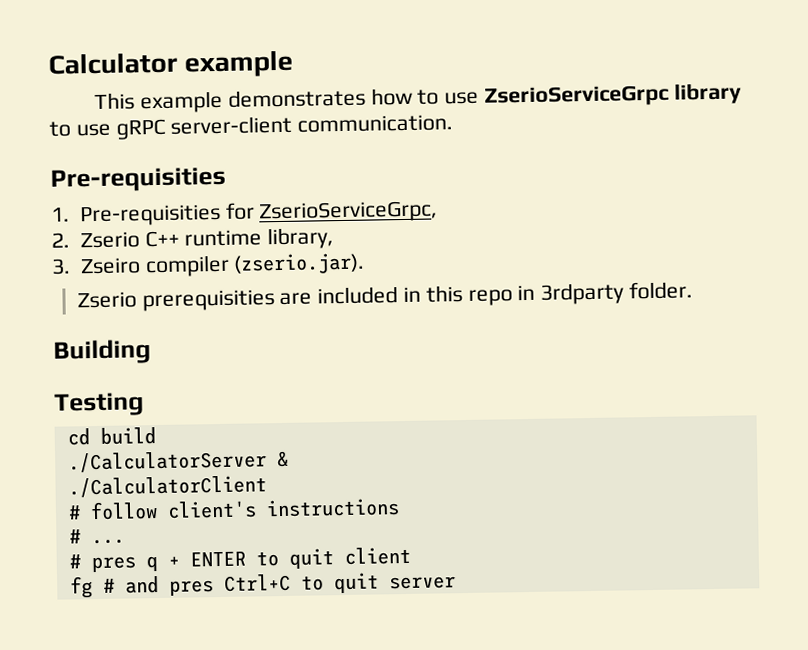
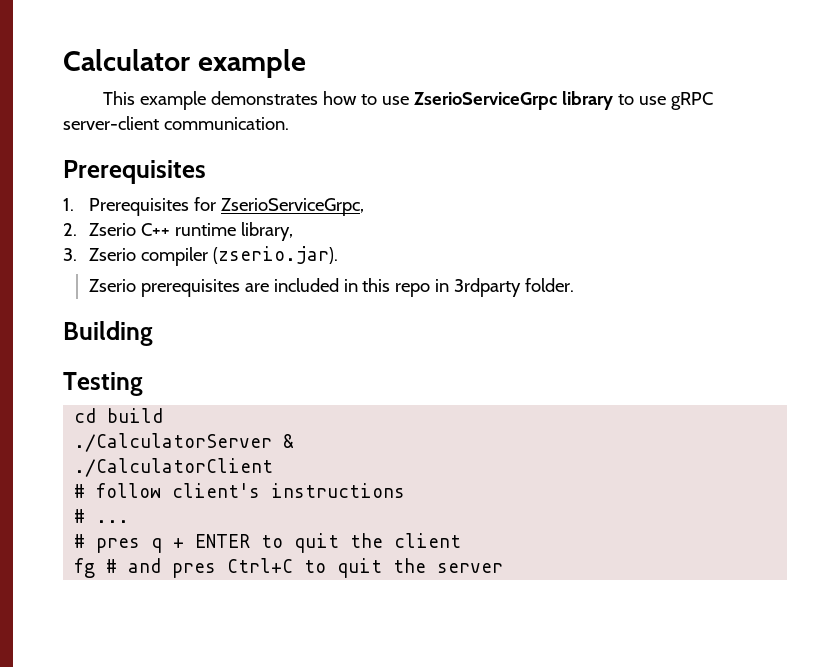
  This example demonstrates how to use ZserioServiceGrpc library to use gRPC server-client communication.
- Pre-requisities
+ Prerequisites
- 1. Pre-requisities for ZserioServiceGrpc,
+ 1. Prerequisites for ZserioServiceGrpc,
- 3. Zseiro compiler (zserio.jar).
+ 3. Zserio compiler (zserio.jar).
- Zserio prerequisities are included in this repo in 3rdparty folder.
+ Zserio prerequisites are included in this repo in 3rdparty folder.
- # pres q + ENTER to quit client
+ # pres q + ENTER to quit the client
- fg # and pres Ctrl+C to quit server
+ fg # and pres Ctrl+C to quit the server

